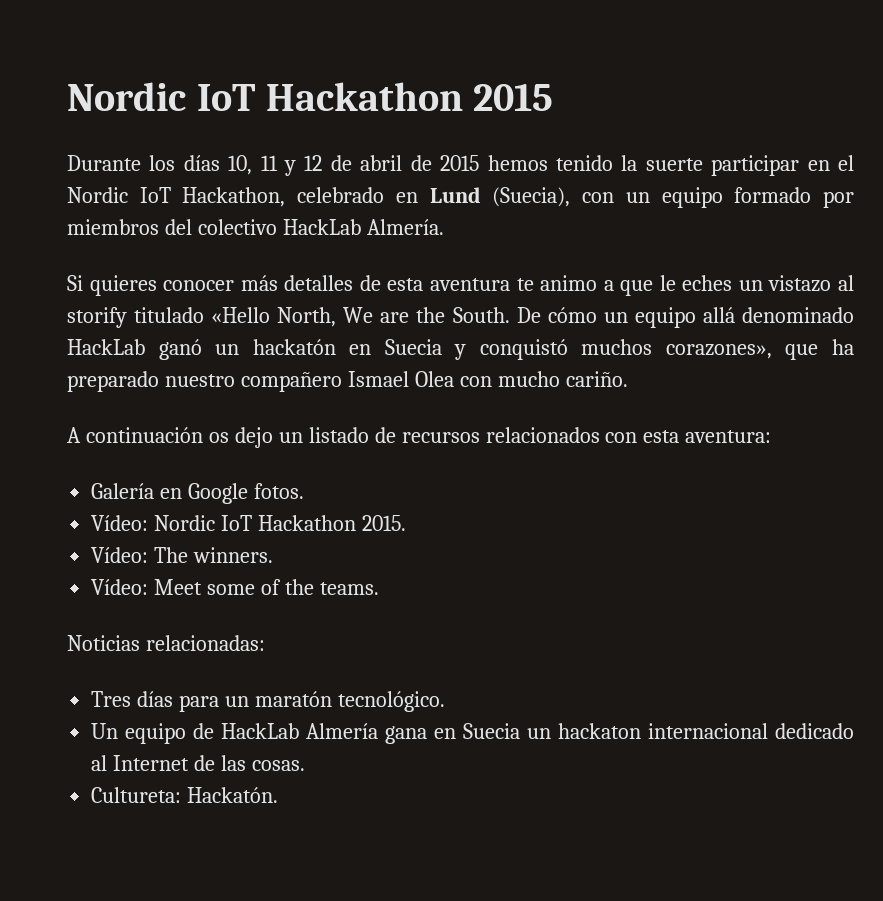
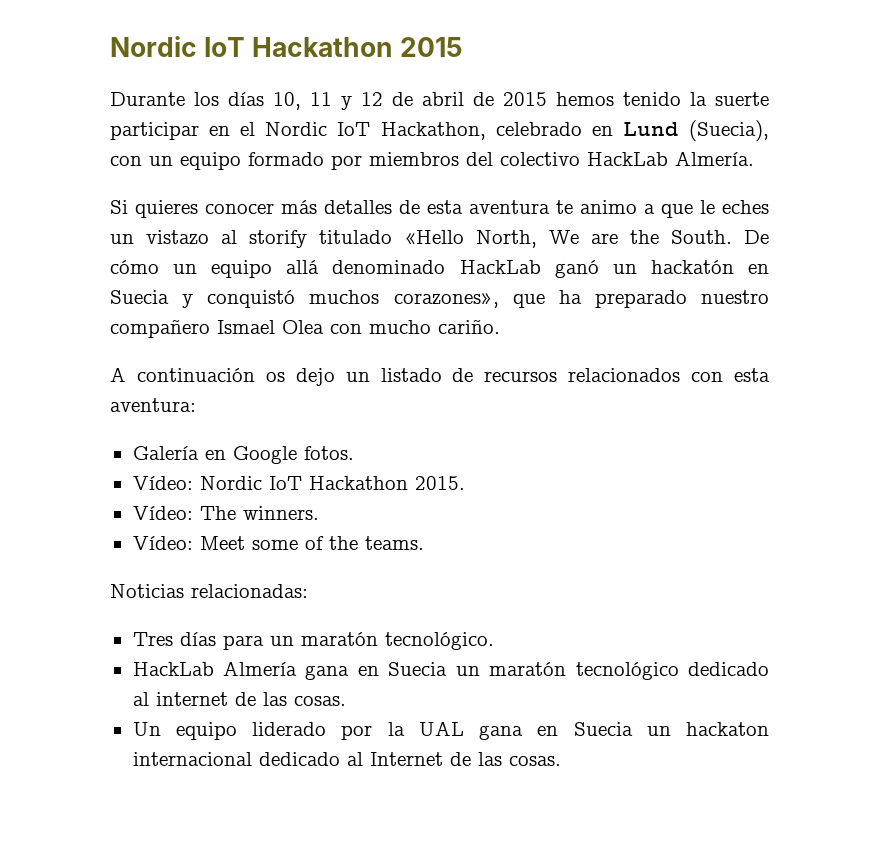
- Un equipo de HackLab Almería gana en Suecia un hackaton internacional dedicado al Internet de las cosas.
+ HackLab Almería gana en Suecia un maratón tecnológico dedicado al internet de las cosas.
+ Un equipo liderado por la UAL gana en Suecia un hackaton internacional dedicado al Internet de las cosas.
- Cultureta: Hackatón.

